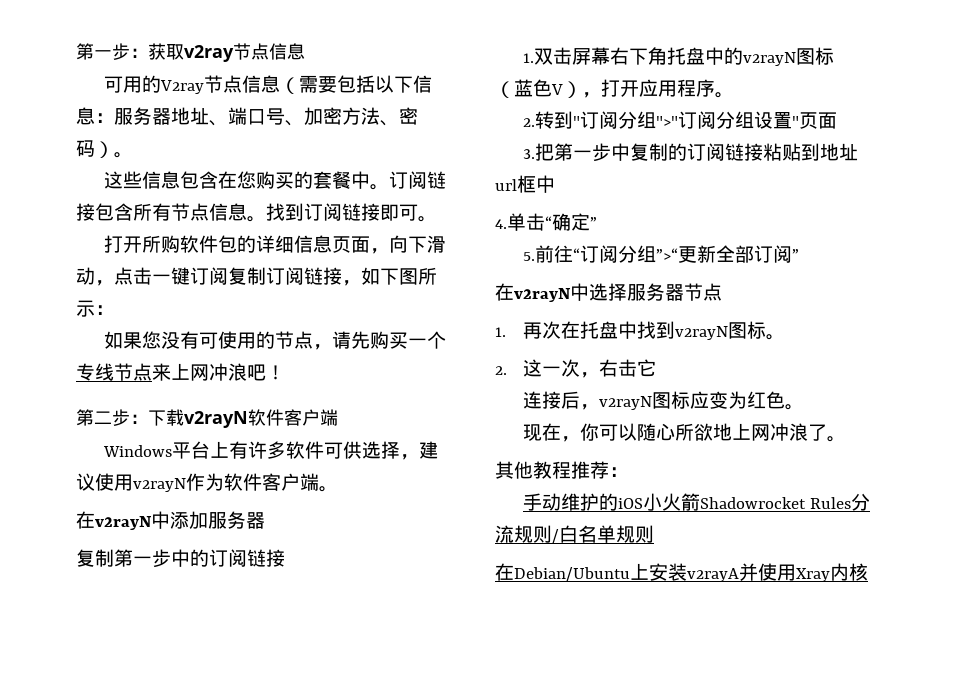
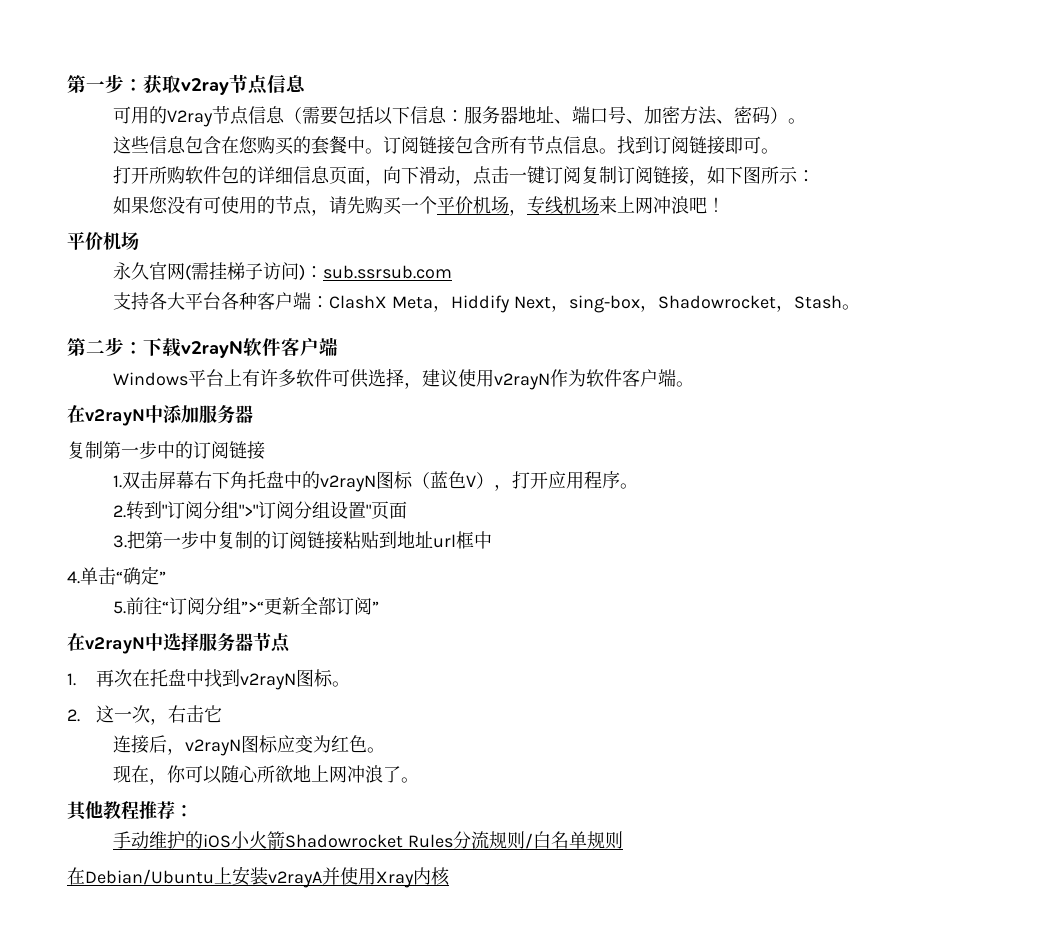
- 如果您没有可使用的节点，请先购买一个专线节点来上网冲浪吧！
+ 如果您没有可使用的节点，请先购买一个平价机场，专线机场来上网冲浪吧！
+ 平价机场
+ 永久官网(需挂梯子访问)：sub.ssrsub.com
+ 支持各大平台各种客户端：ClashX Meta，Hiddify Next，sing-box，Shadowrocket，Stash。

